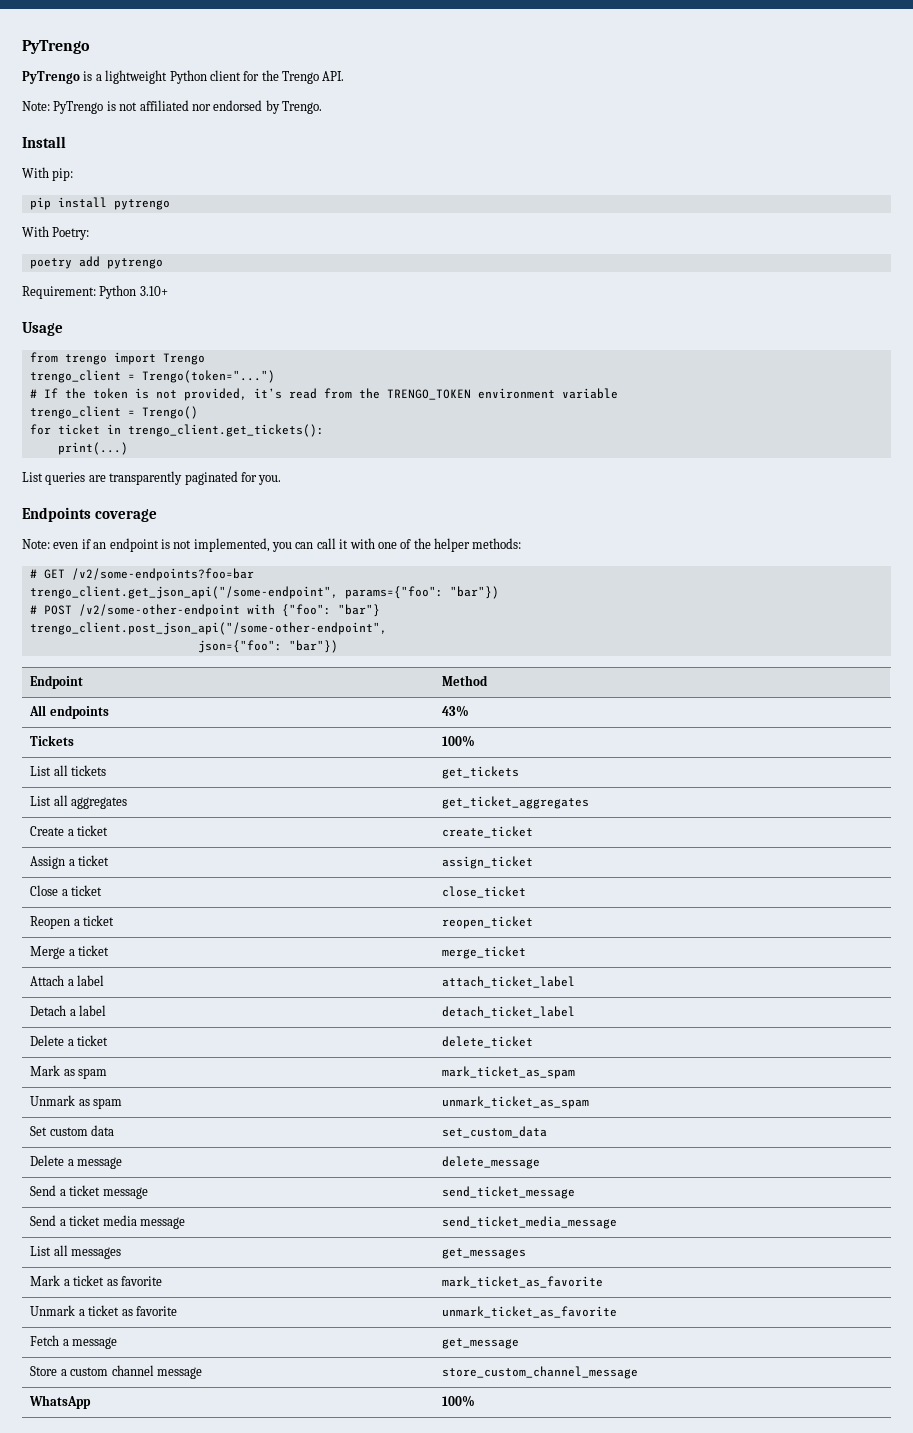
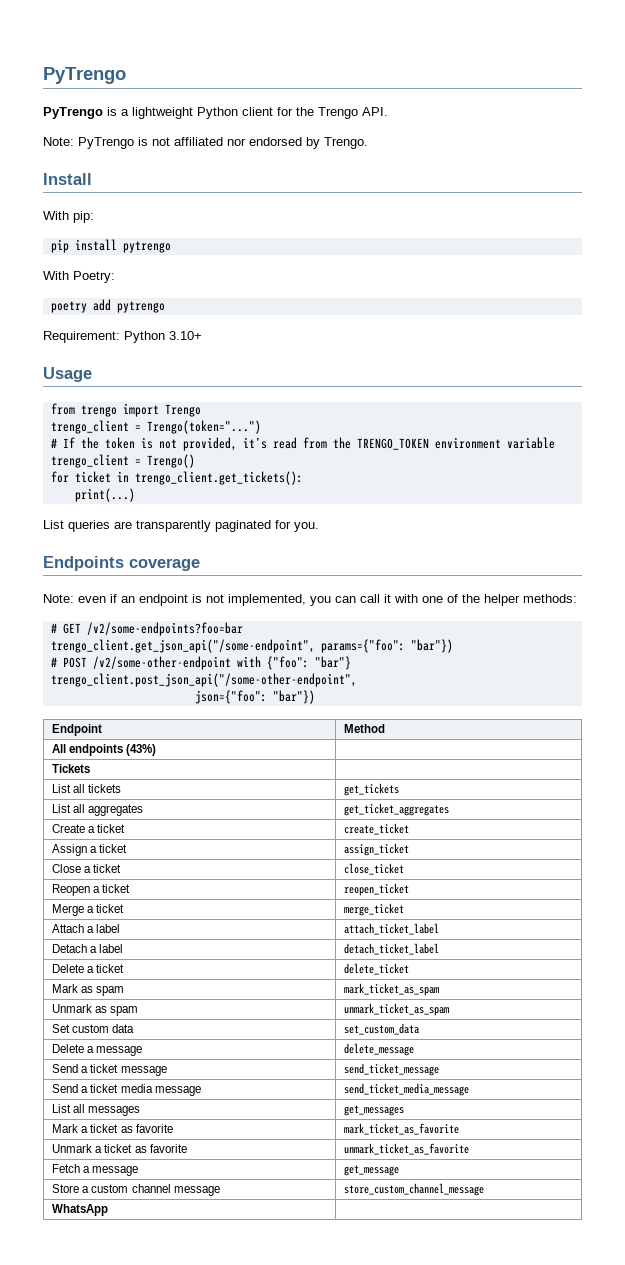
- All endpoints | 43%
+ All endpoints (43%) |
- Tickets | 100%
+ Tickets |
- WhatsApp | 100%
+ WhatsApp |

